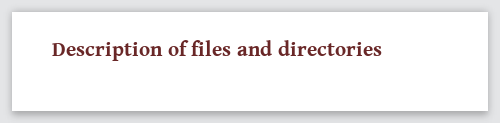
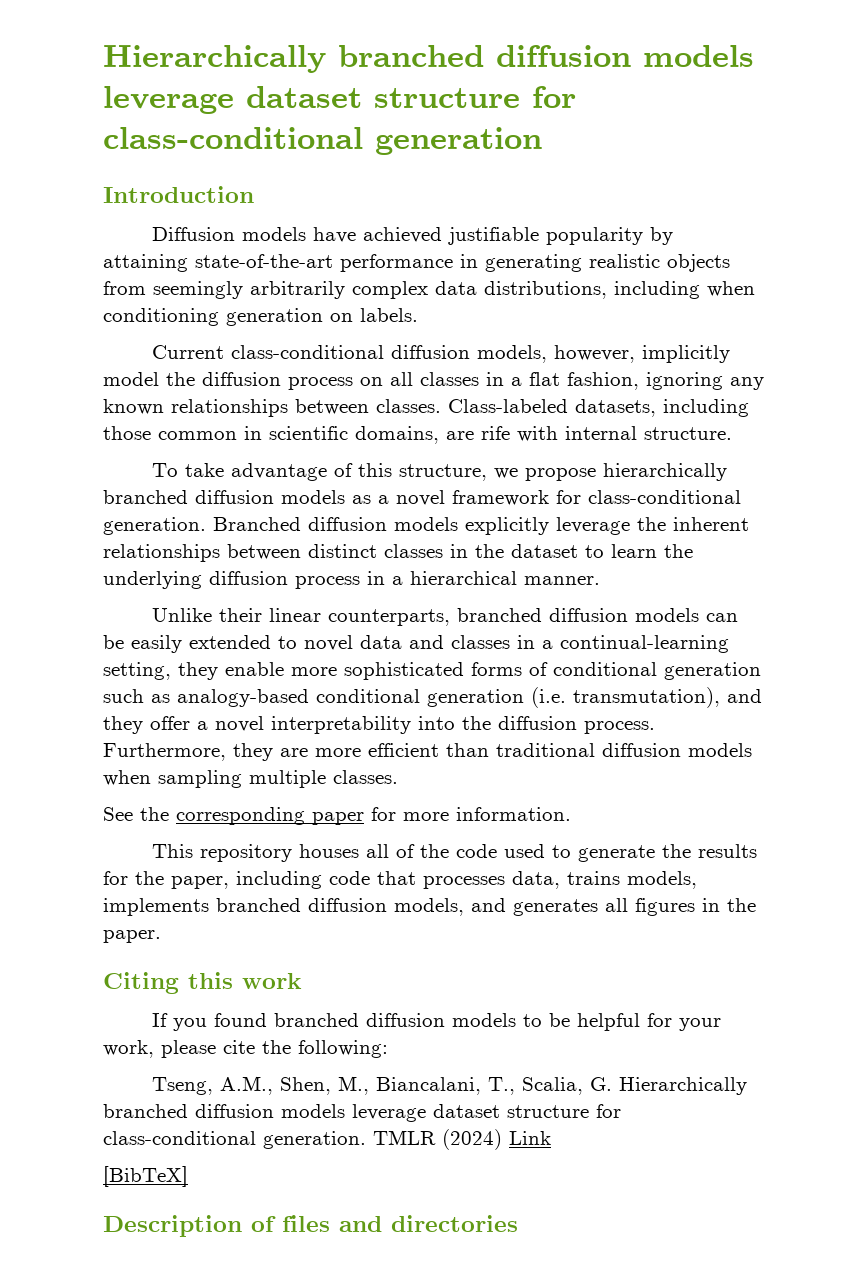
+ Hierarchically branched diffusion models leverage dataset structure for class-conditional generation
+ Introduction
+ Diffusion models have achieved justifiable popularity by attaining state-of-the-art performance in generating realistic objects from seemingly arbitrarily complex data distributions, including when conditioning generation on labels.
+ Current class-conditional diffusion models, however, implicitly model the diffusion process on all classes in a flat fashion, ignoring any known relationships between classes. Class-labeled datasets, including those common in scientific domains, are rife with internal structure.
+ To take advantage of this structure, we propose hierarchically branched diffusion models as a novel framework for class-conditional generation. Branched diffusion models explicitly leverage the inherent relationships between distinct classes in the dataset to learn the underlying diffusion process in a hierarchical manner.
+ Unlike their linear counterparts, branched diffusion models can be easily extended to novel data and classes in a continual-learning setting, they enable more sophisticated forms of conditional generation such as analogy-based conditional generation (i.e. transmutation), and they offer a novel interpretability into the diffusion process. Furthermore, they are more efficient than traditional diffusion models when sampling multiple classes.
+ See the corresponding paper for more information.
+ This repository houses all of the code used to generate the results for the paper, including code that processes data, trains models, implements branched diffusion models, and generates all figures in the paper.
+ Citing this work
+ If you found branched diffusion models to be helpful for your work, please cite the following:
+ Tseng, A.M., Shen, M., Biancalani, T., Scalia, G. Hierarchically branched diffusion models leverage dataset structure for class-conditional generation. TMLR (2024) Link
+ [BibTeX]

